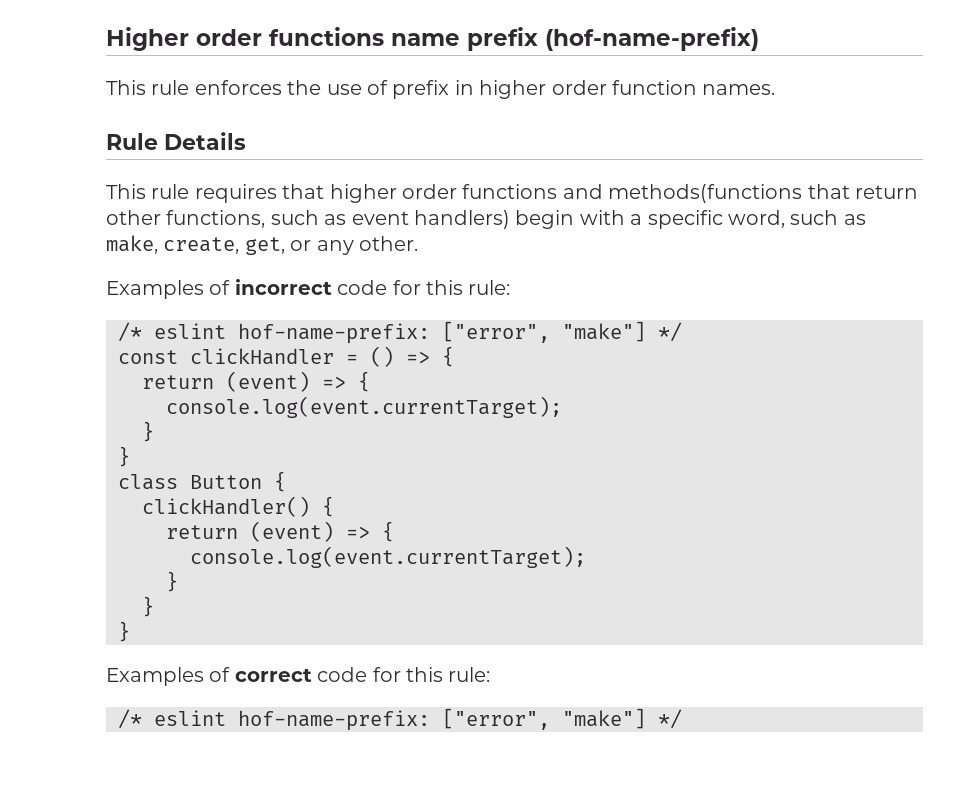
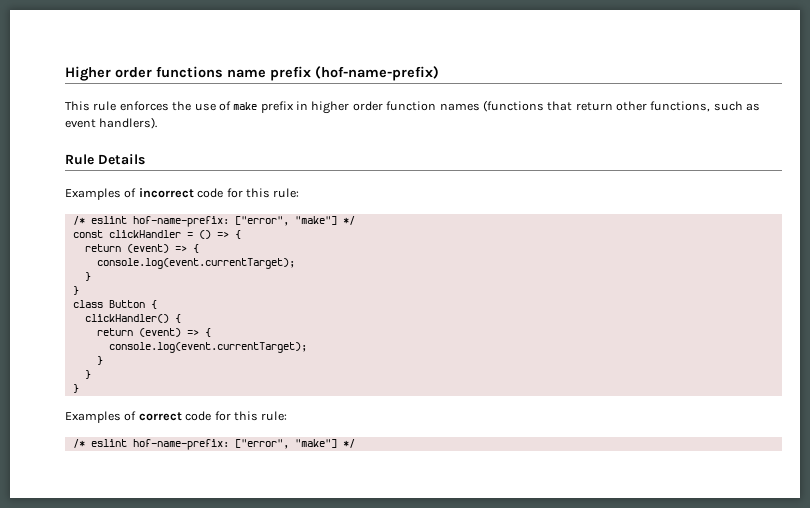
- This rule enforces the use of prefix in higher order function names.
+ This rule enforces the use of make prefix in higher order function names (functions that return other functions, such as event handlers).
  Rule Details
- This rule requires that higher order functions and methods(functions that return other functions, such as event handlers) begin with a specific word, such as make, create, get, or any other.

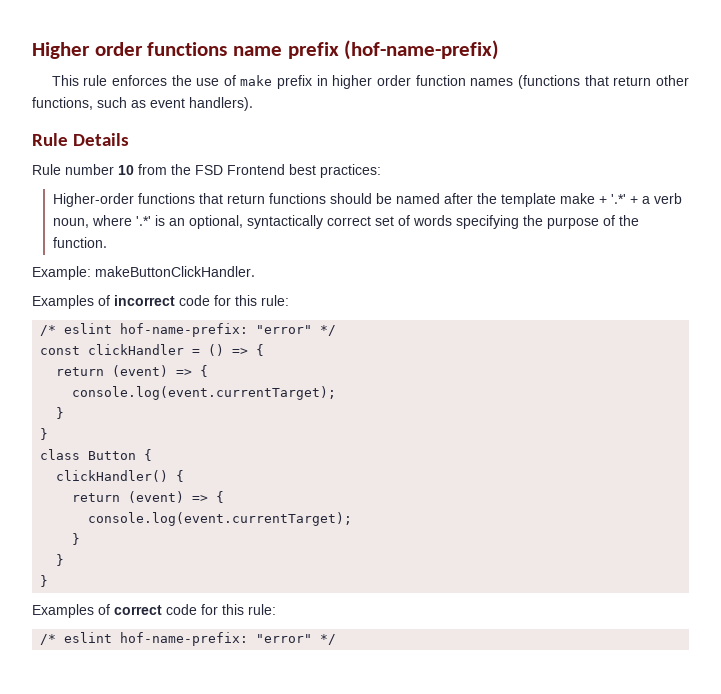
+ Rule number 10 from the FSD Frontend best practices:
+ Higher-order functions that return functions should be named after the template make + '.*' + a verb noun, where '.*' is an optional, syntactically correct set of words specifying the purpose of the function.
+ Example: makeButtonClickHandler.
  Examples of incorrect code for this rule:
- /* eslint hof-name-prefix: ["error", "make"] */
+ /* eslint hof-name-prefix: "error" */
  Examples of correct code for this rule:
- /* eslint hof-name-prefix: ["error", "make"] */
+ /* eslint hof-name-prefix: "error" */

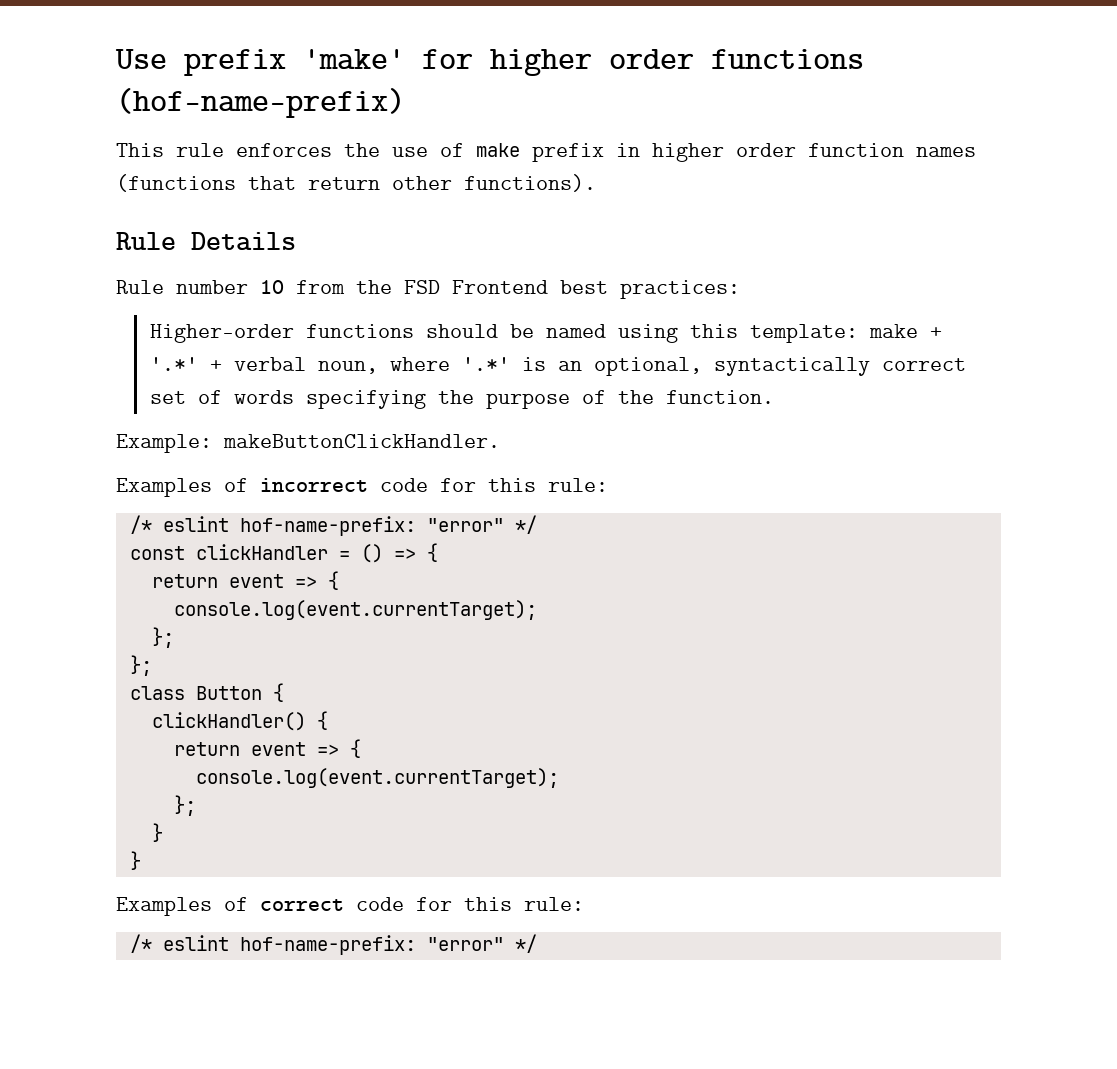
- Higher order functions name prefix (hof-name-prefix)
+ Use prefix 'make' for higher order functions (hof-name-prefix)
- This rule enforces the use of make prefix in higher order function names (functions that return other functions, such as event handlers).
+ This rule enforces the use of make prefix in higher order function names (functions that return other functions).
- Higher-order functions that return functions should be named after the template make + '.*' + a verb noun, where '.*' is an optional, syntactically correct set of words specifying the purpose of the function.
+ Higher-order functions should be named using this template: make + '.*' + verbal noun, where '.*' is an optional, syntactically correct set of words specifying the purpose of the function.
  const clickHandler = () => {
- return (event) => {
+ return event => {
  console.log(event.currentTarget);
- }
- }
+ };
+ };
  clickHandler() {
- return (event) => {
+ return event => {
  console.log(event.currentTarget);
- }
+ };

